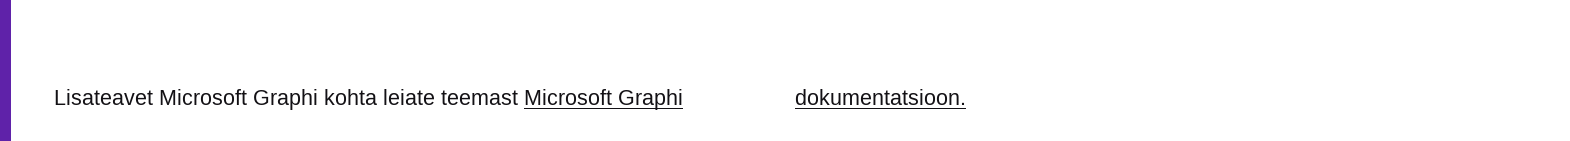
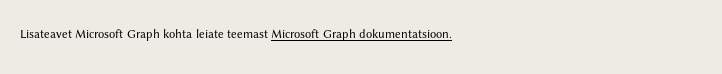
- Lisateavet Microsoft Graphi kohta leiate teemast Microsoft Graphi dokumentatsioon.
+ Lisateavet Microsoft Graph kohta leiate teemast Microsoft Graph dokumentatsioon.

